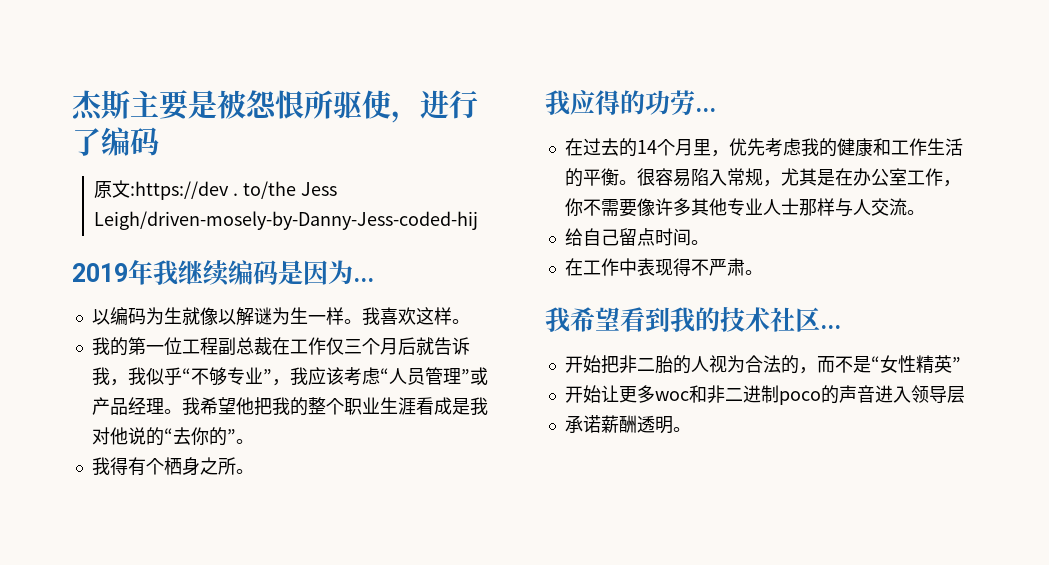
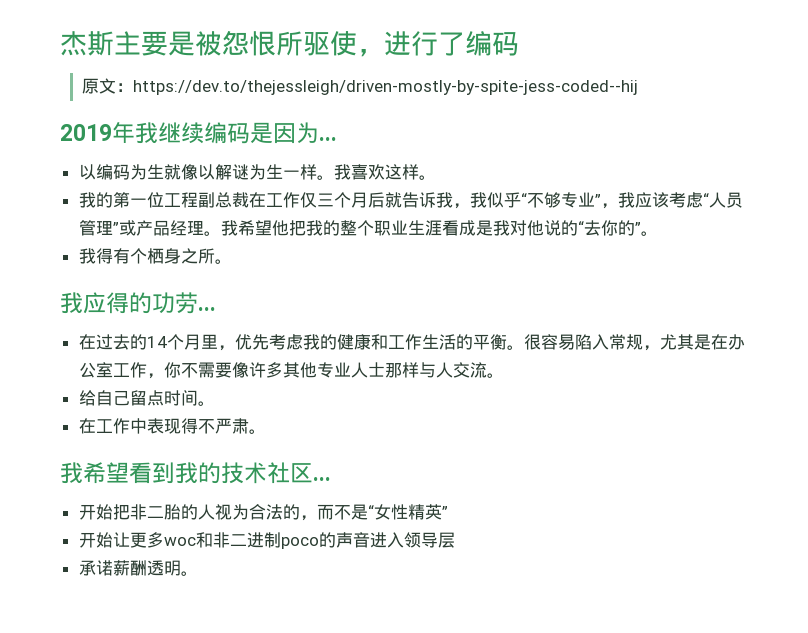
- 原文:https://dev . to/the Jess Leigh/driven-mosely-by-Danny-Jess-coded-hij
+ 原文：https://dev.to/thejessleigh/driven-mostly-by-spite-jess-coded--hij

